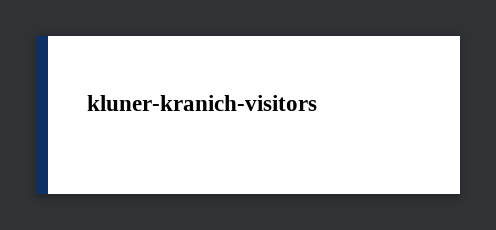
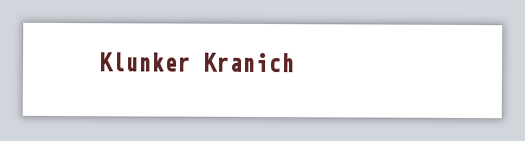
- kluner-kranich-visitors
+ Klunker Kranich

